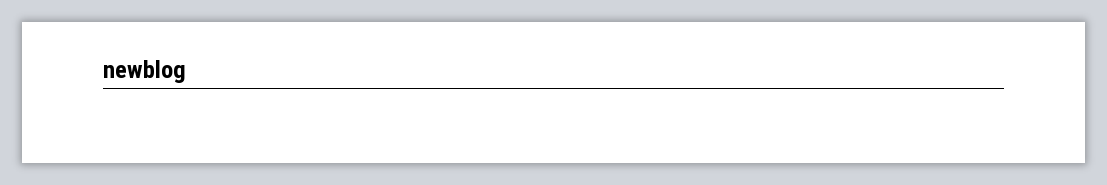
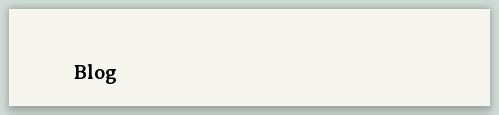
- newblog
+ Blog

